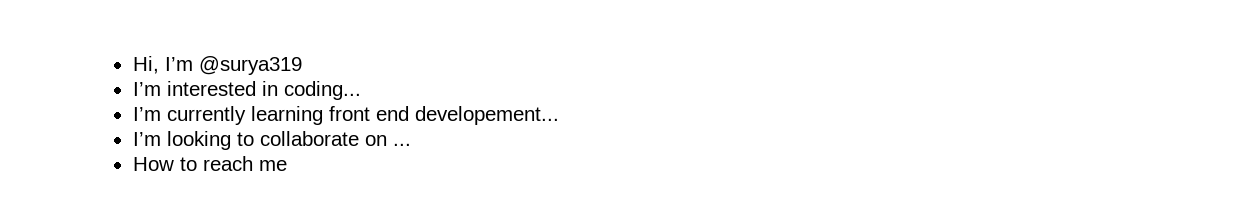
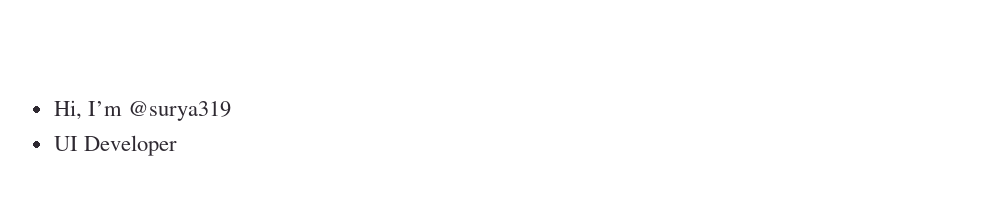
- I’m interested in coding...
- I’m currently learning front end developement...
- I’m looking to collaborate on ...
- How to reach me
+ UI Developer

